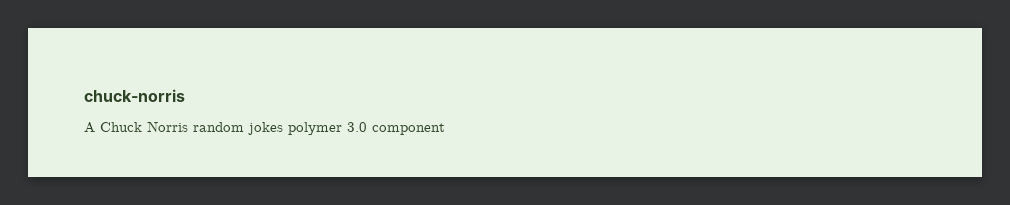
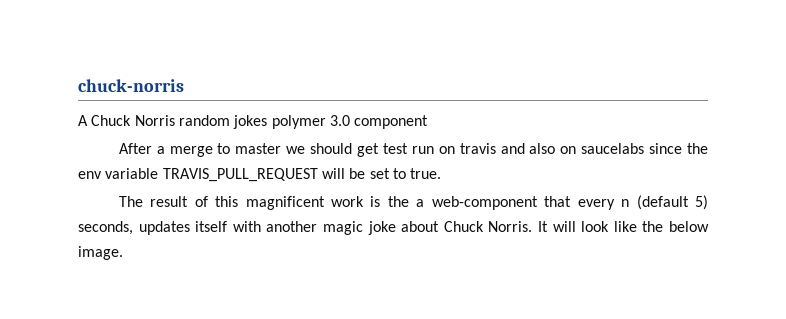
+ After a merge to master we should get test run on travis and also on saucelabs since the env variable TRAVIS_PULL_REQUEST will be set to true.
+ The result of this magnificent work is the a web-component that every n (default 5) seconds, updates itself with another magic joke about Chuck Norris. It will look like the below image.

